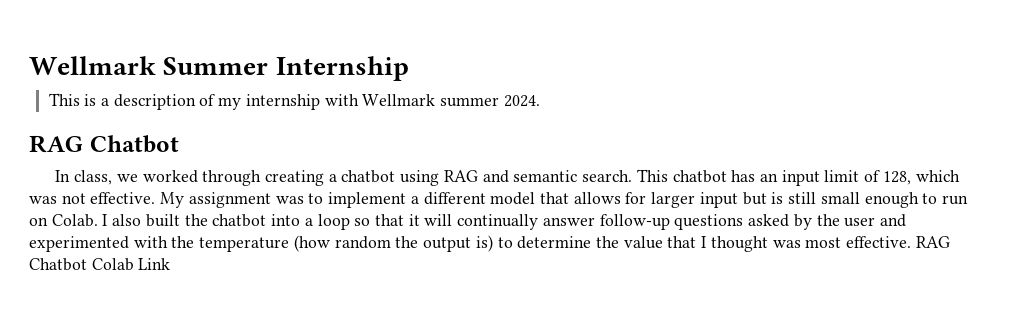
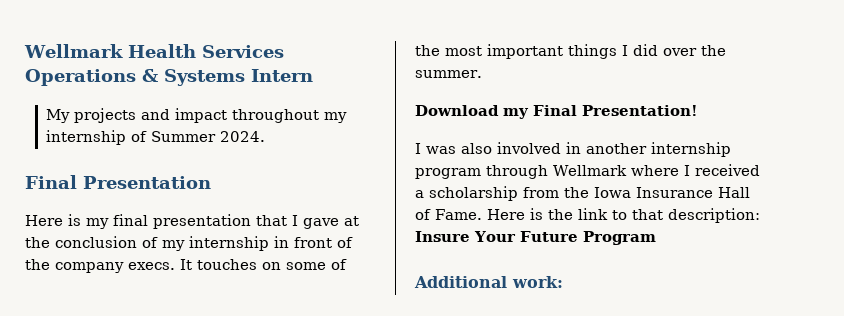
- Wellmark Summer Internship
- This is a description of my internship with Wellmark summer 2024.
- RAG Chatbot
- In class, we worked through creating a chatbot using RAG and semantic search. This chatbot has an input limit of 128, which was not effective. My assignment was to implement a different model that allows for larger input but is still small enough to run on Colab. I also built the chatbot into a loop so that it will continually answer follow-up questions asked by the user and experimented with the temperature (how random the output is) to determine the value that I thought was most effective. RAG Chatbot Colab Link
+ Wellmark Health Services Operations & Systems Intern
+ My projects and impact throughout my internship of Summer 2024.
+ Final Presentation
+ Here is my final presentation that I gave at the conclusion of my internship in front of the company execs. It touches on some of the most important things I did over the summer.
+ Download my Final Presentation!
+ I was also involved in another internship program through Wellmark where I received a scholarship from the Iowa Insurance Hall of Fame. Here is the link to that description: Insure Your Future Program
+ Additional work:

